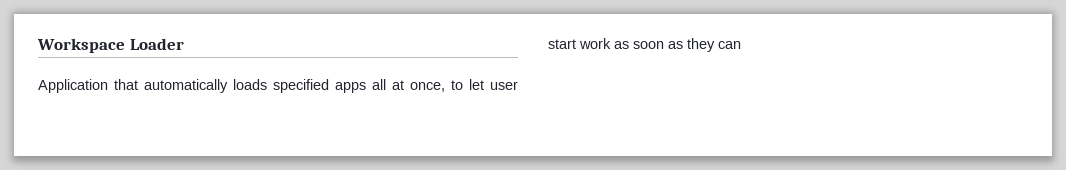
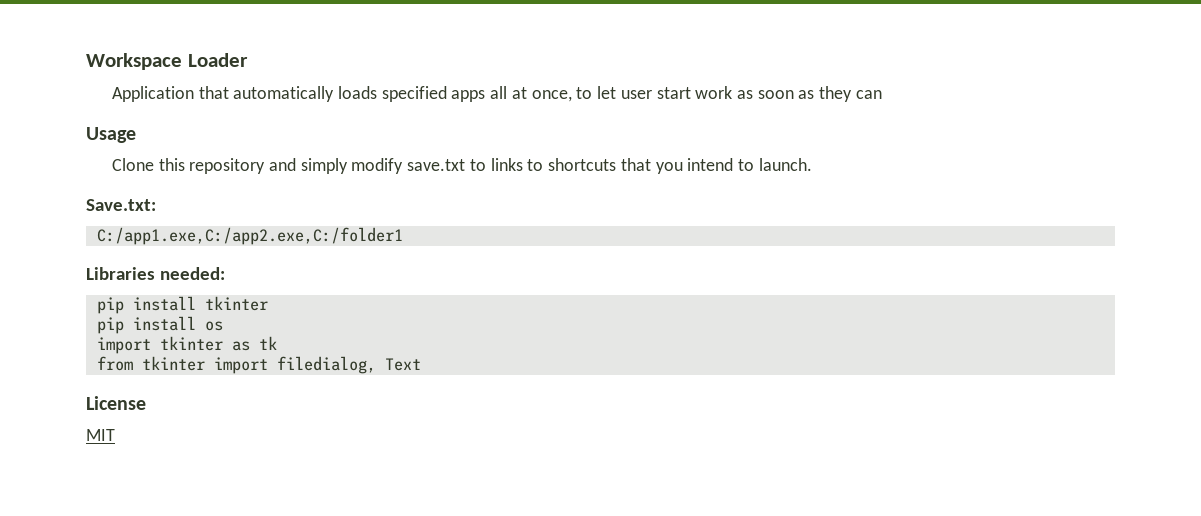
+ Usage
+ Clone this repository and simply modify save.txt to links to shortcuts that you intend to launch.
+ Save.txt:
+ C:/app1.exe,C:/app2.exe,C:/folder1
+ Libraries needed:
+ pip install tkinter
+ pip install os
+ import tkinter as tk
+ from tkinter import filedialog, Text
+ License
+ MIT

